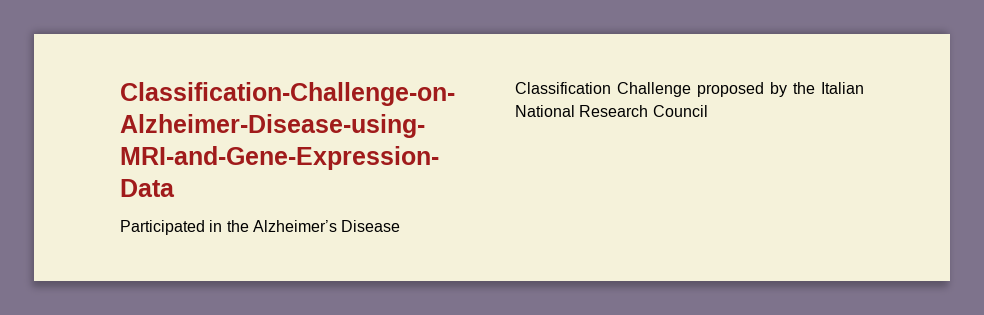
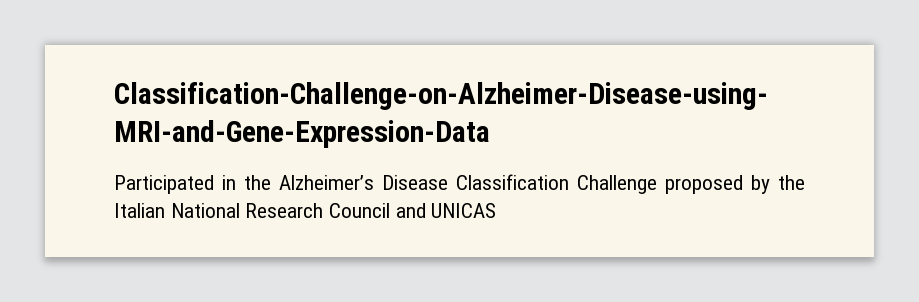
- Participated in the Alzheimer’s Disease Classification Challenge proposed by the Italian National Research Council
+ Participated in the Alzheimer’s Disease Classification Challenge proposed by the Italian National Research Council and UNICAS

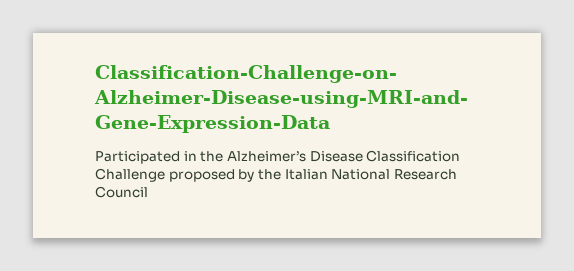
- Participated in the Alzheimer’s Disease Classification Challenge proposed by the Italian National Research Council and UNICAS
+ Participated in the Alzheimer’s Disease Classification Challenge proposed by the Italian National Research Council

